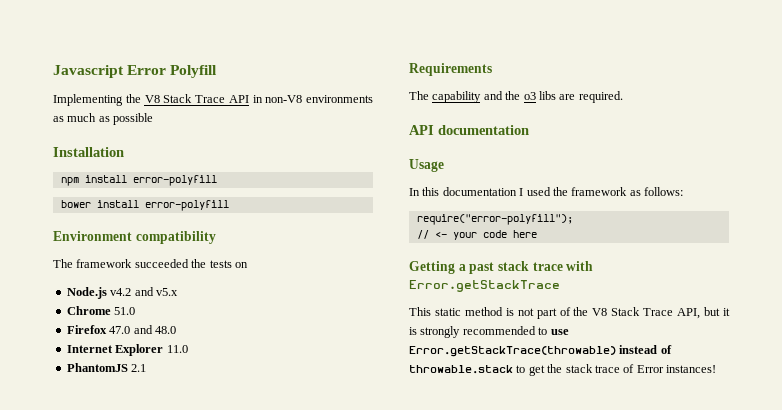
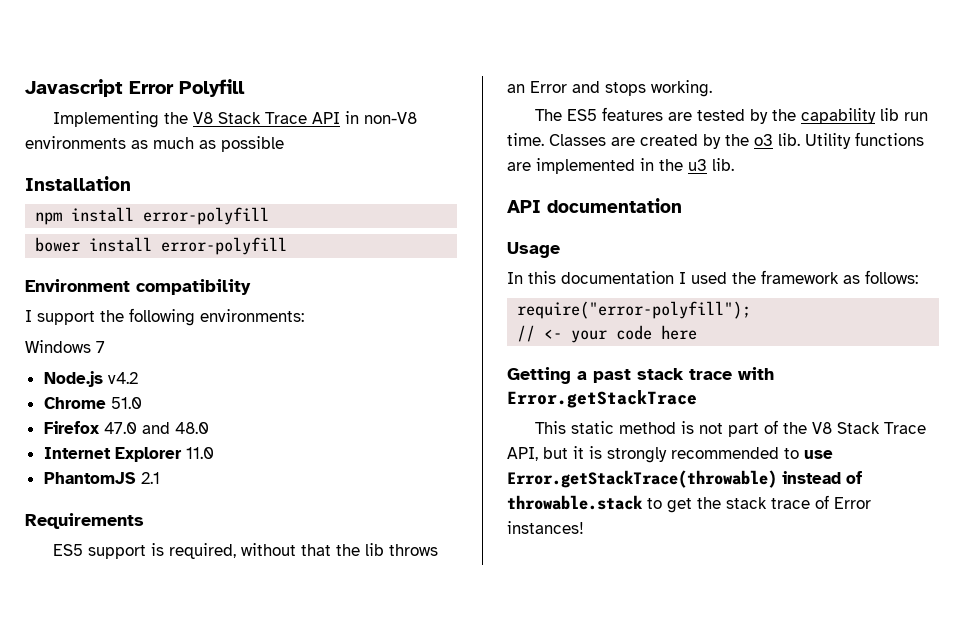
- The framework succeeded the tests on
+ I support the following environments:
+ Windows 7
- Node.js v4.2 and v5.x
+ Node.js v4.2
- The capability and the o3 libs are required.
+ ES5 support is required, without that the lib throws an Error and stops working.
+ The ES5 features are tested by the capability lib run time. Classes are created by the o3 lib. Utility functions are implemented in the u3 lib.

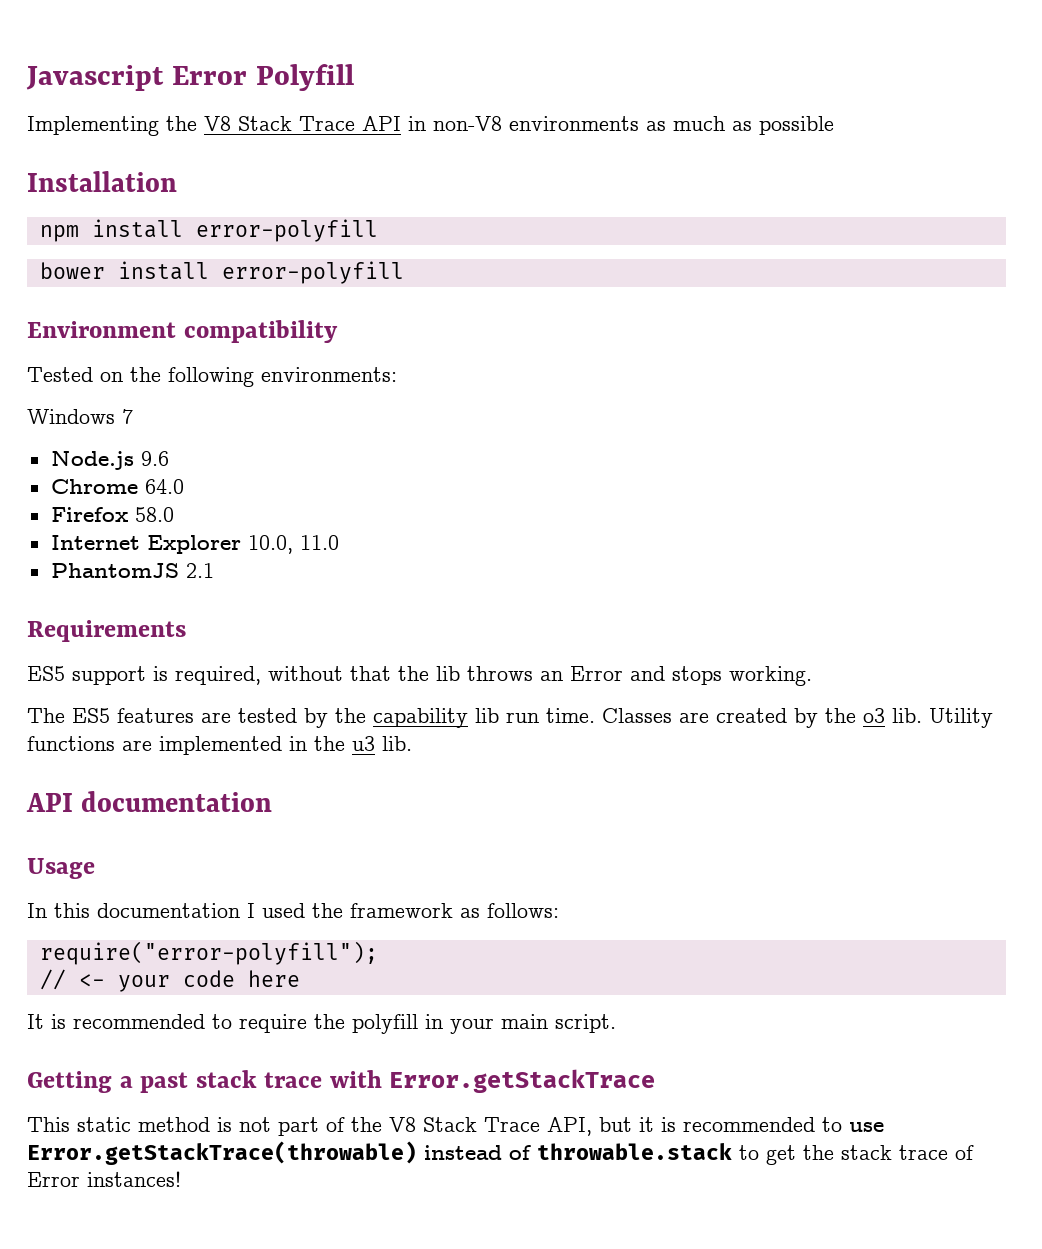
- I support the following environments:
+ Tested on the following environments:
- Node.js v4.2
+ Node.js 9.6
- Chrome 51.0
+ Chrome 64.0
- Firefox 47.0 and 48.0
+ Firefox 58.0
- Internet Explorer 11.0
+ Internet Explorer 10.0, 11.0
+ It is recommended to require the polyfill in your main script.
- This static method is not part of the V8 Stack Trace API, but it is strongly recommended to use Error.getStackTrace(throwable) instead of throwable.stack to get the stack trace of Error instances!
+ This static method is not part of the V8 Stack Trace API, but it is recommended to use Error.getStackTrace(throwable) instead of throwable.stack to get the stack trace of Error instances!

